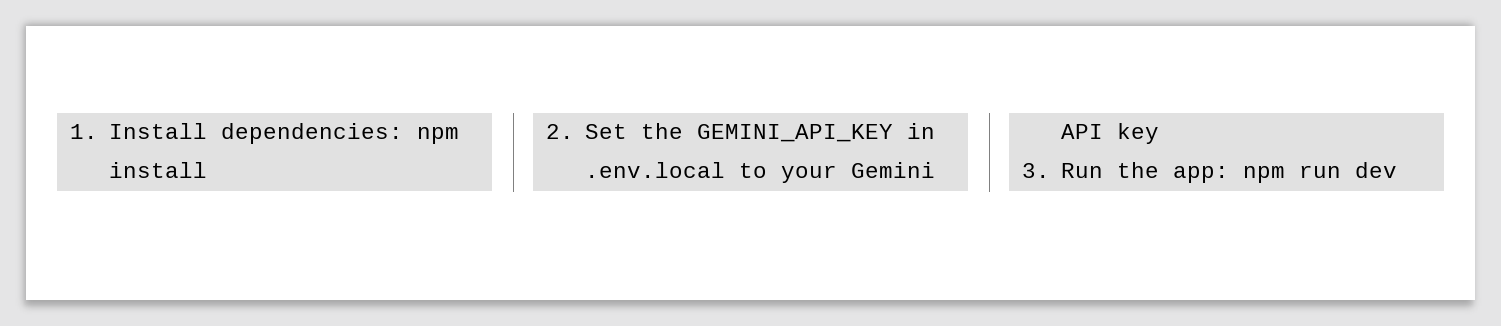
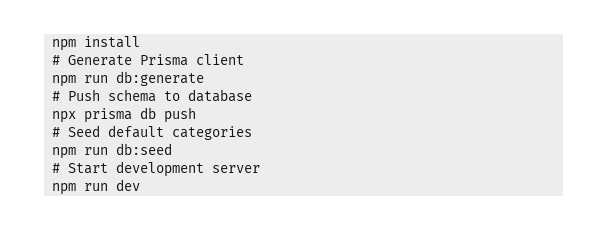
- 1. Install dependencies: npm install
+ npm install
- 2. Set the GEMINI_API_KEY in .env.local to your Gemini API key
- 3. Run the app: npm run dev
+ # Generate Prisma client
+ npm run db:generate
+ # Push schema to database
+ npx prisma db push
+ # Seed default categories
+ npm run db:seed
+ # Start development server
+ npm run dev

